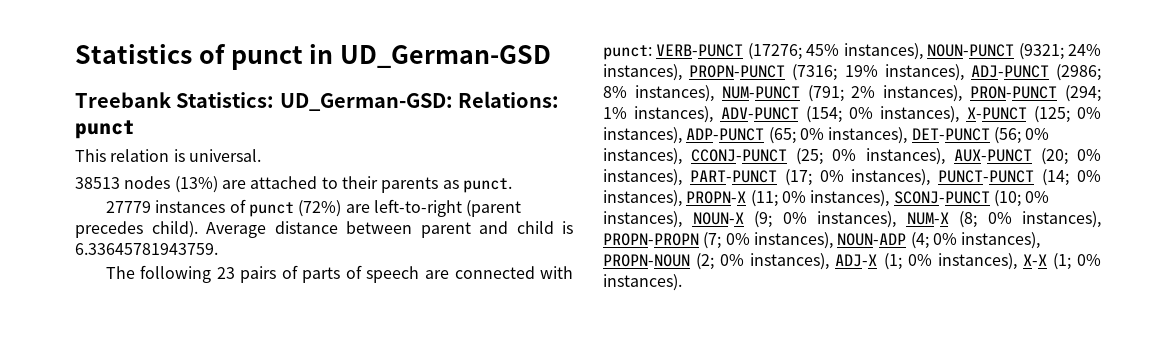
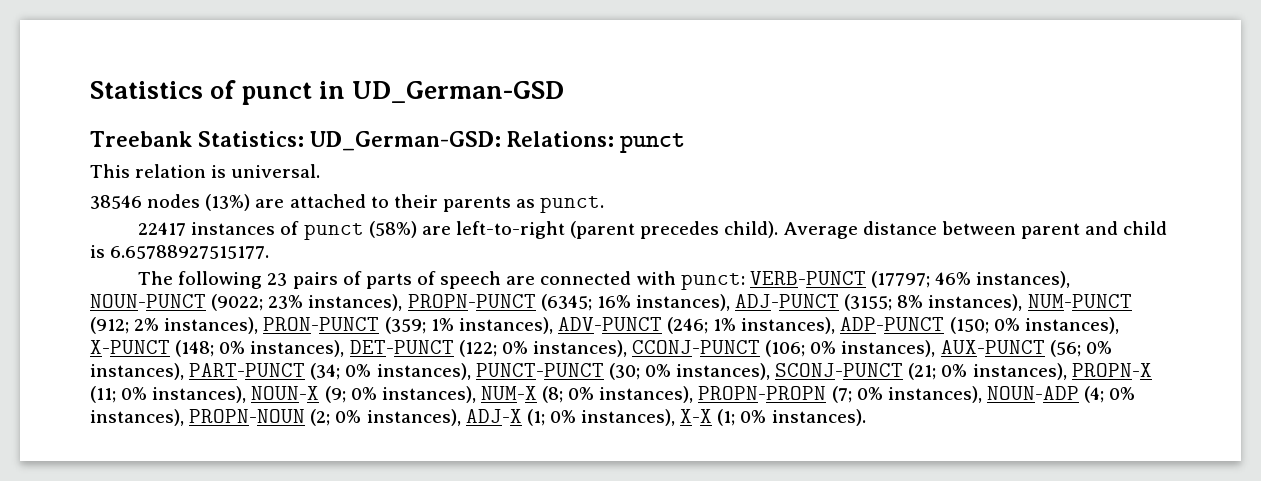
- 38513 nodes (13%) are attached to their parents as punct.
+ 38546 nodes (13%) are attached to their parents as punct.
- 27779 instances of punct (72%) are left-to-right (parent precedes child).
+ 22417 instances of punct (58%) are left-to-right (parent precedes child).
- Average distance between parent and child is 6.33645781943759.
+ Average distance between parent and child is 6.65788927515177.
- The following 23 pairs of parts of speech are connected with punct: VERB-PUNCT (17276; 45% instances), NOUN-PUNCT (9321; 24% instances), PROPN-PUNCT (7316; 19% instances), ADJ-PUNCT (2986; 8% instances), NUM-PUNCT (791; 2% instances), PRON-PUNCT (294; 1% instances), ADV-PUNCT (154; 0% instances), X-PUNCT (125; 0% instances), ADP-PUNCT (65; 0% instances), DET-PUNCT (56; 0% instances), CCONJ-PUNCT (25; 0% instances), AUX-PUNCT (20; 0% instances), PART-PUNCT (17; 0% instances), PUNCT-PUNCT (14; 0% instances), PROPN-X (11; 0% instances), SCONJ-PUNCT (10; 0% instances), NOUN-X (9; 0% instances), NUM-X (8; 0% instances), PROPN-PROPN (7; 0% instances), NOUN-ADP (4; 0% instances), PROPN-NOUN (2; 0% instances), ADJ-X (1; 0% instances), X-X (1; 0% instances).
+ The following 23 pairs of parts of speech are connected with punct: VERB-PUNCT (17797; 46% instances), NOUN-PUNCT (9022; 23% instances), PROPN-PUNCT (6345; 16% instances), ADJ-PUNCT (3155; 8% instances), NUM-PUNCT (912; 2% instances), PRON-PUNCT (359; 1% instances), ADV-PUNCT (246; 1% instances), ADP-PUNCT (150; 0% instances), X-PUNCT (148; 0% instances), DET-PUNCT (122; 0% instances), CCONJ-PUNCT (106; 0% instances), AUX-PUNCT (56; 0% instances), PART-PUNCT (34; 0% instances), PUNCT-PUNCT (30; 0% instances), SCONJ-PUNCT (21; 0% instances), PROPN-X (11; 0% instances), NOUN-X (9; 0% instances), NUM-X (8; 0% instances), PROPN-PROPN (7; 0% instances), NOUN-ADP (4; 0% instances), PROPN-NOUN (2; 0% instances), ADJ-X (1; 0% instances), X-X (1; 0% instances).

